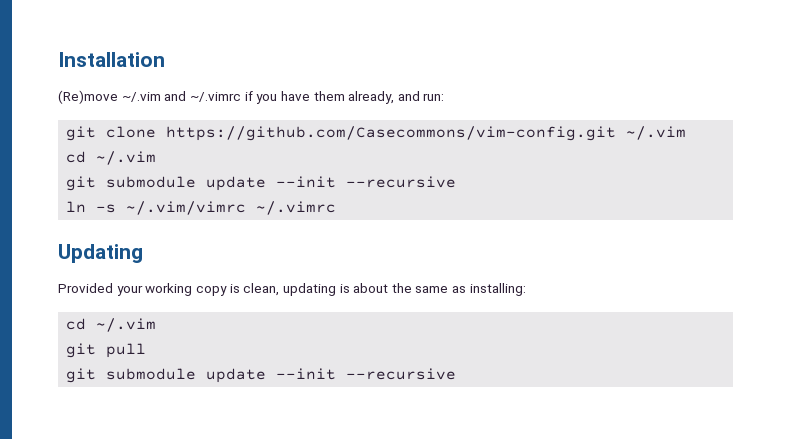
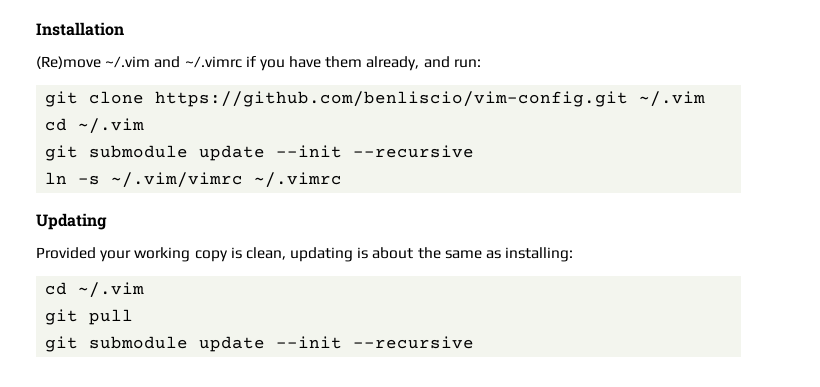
- git clone https://github.com/Casecommons/vim-config.git ~/.vim
+ git clone https://github.com/benliscio/vim-config.git ~/.vim

